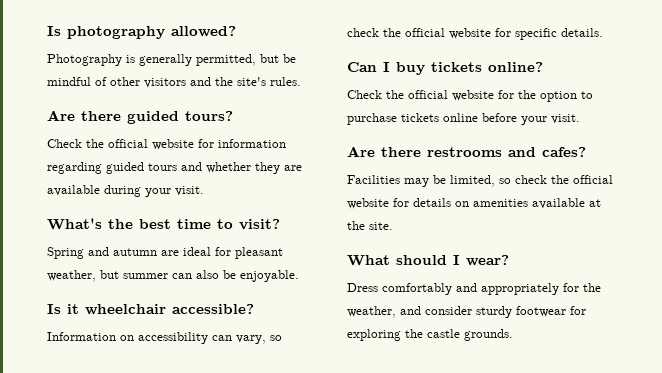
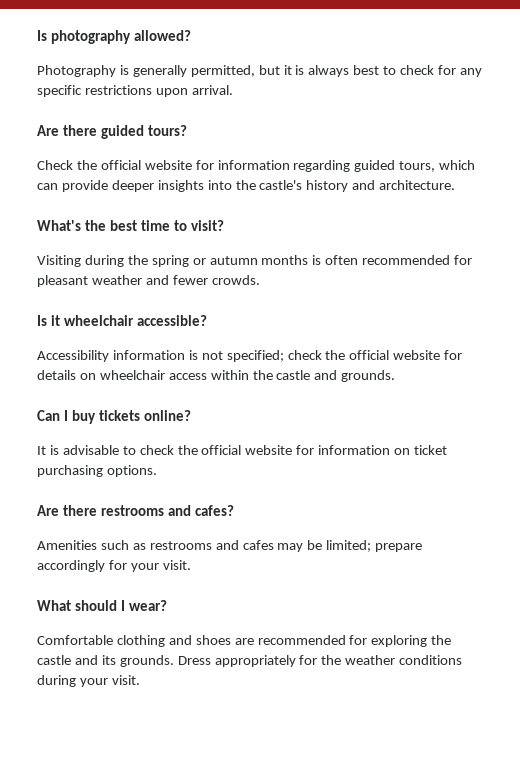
- Photography is generally permitted, but be mindful of other visitors and the site's rules.
+ Photography is generally permitted, but it is always best to check for any specific restrictions upon arrival.
- Check the official website for information regarding guided tours and whether they are available during your visit.
+ Check the official website for information regarding guided tours, which can provide deeper insights into the castle's history and architecture.
- Spring and autumn are ideal for pleasant weather, but summer can also be enjoyable.
+ Visiting during the spring or autumn months is often recommended for pleasant weather and fewer crowds.
  Is it wheelchair accessible?
- Information on accessibility can vary, so check the official website for specific details.
+ Accessibility information is not specified; check the official website for details on wheelchair access within the castle and grounds.
- Check the official website for the option to purchase tickets online before your visit.
+ It is advisable to check the official website for information on ticket purchasing options.
- Facilities may be limited, so check the official website for details on amenities available at the site.
+ Amenities such as restrooms and cafes may be limited; prepare accordingly for your visit.
  What should I wear?
- Dress comfortably and appropriately for the weather, and consider sturdy footwear for exploring the castle grounds.
+ Comfortable clothing and shoes are recommended for exploring the castle and its grounds. Dress appropriately for the weather conditions during your visit.

